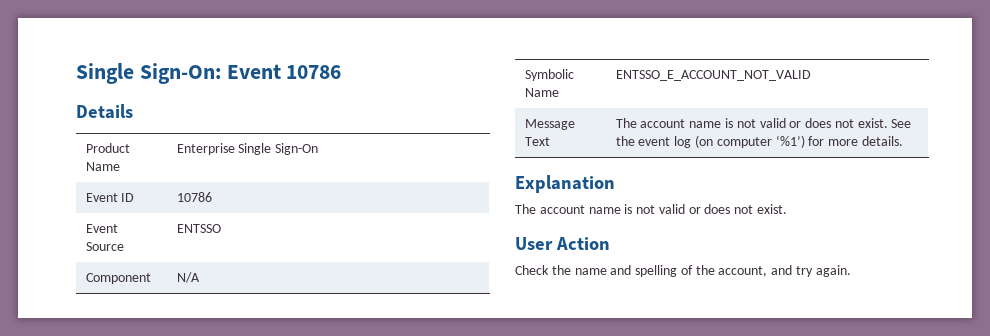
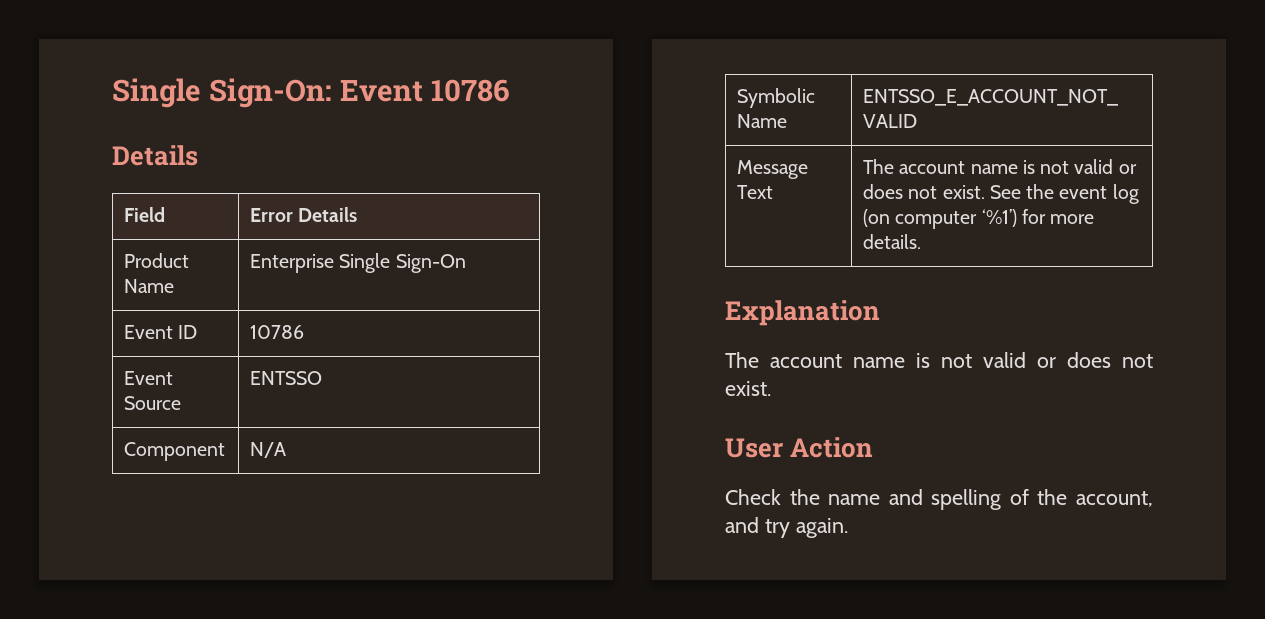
+ Field | Error Details

